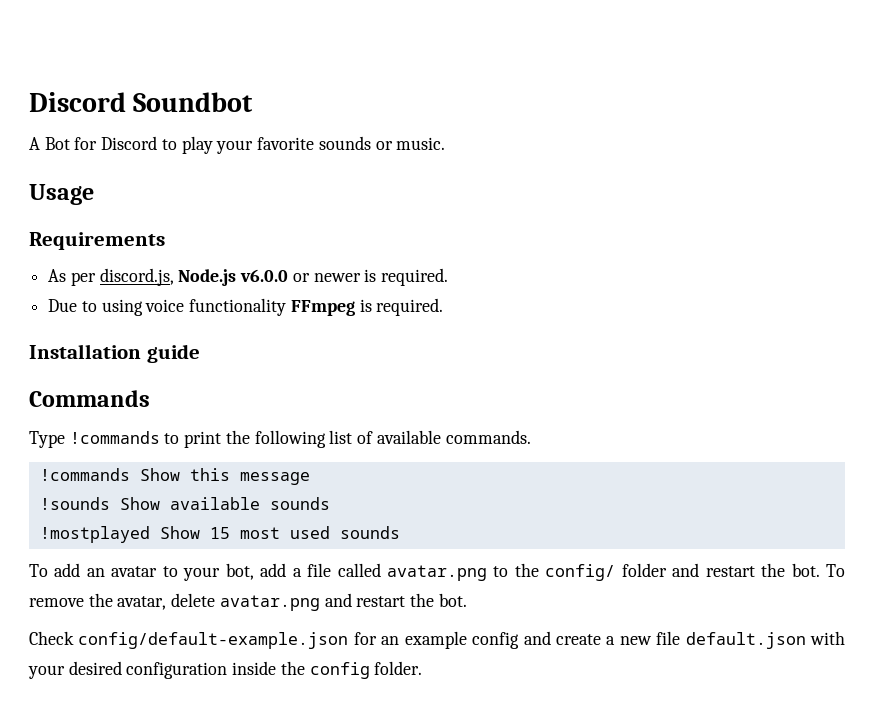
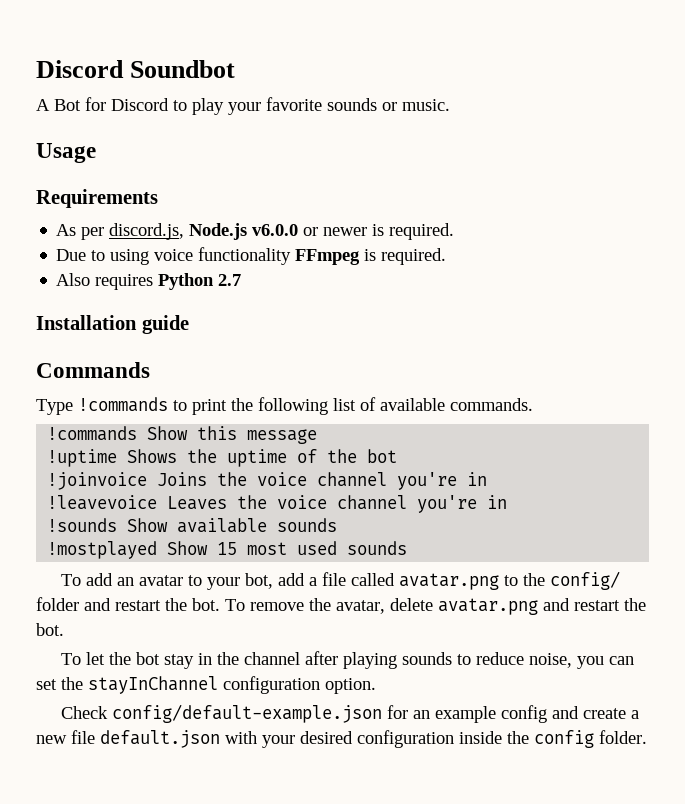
+ Also requires Python 2.7
+ !uptime Shows the uptime of the bot
+ !joinvoice Joins the voice channel you're in
+ !leavevoice Leaves the voice channel you're in
+ To let the bot stay in the channel after playing sounds to reduce noise, you can set the stayInChannel configuration option.

